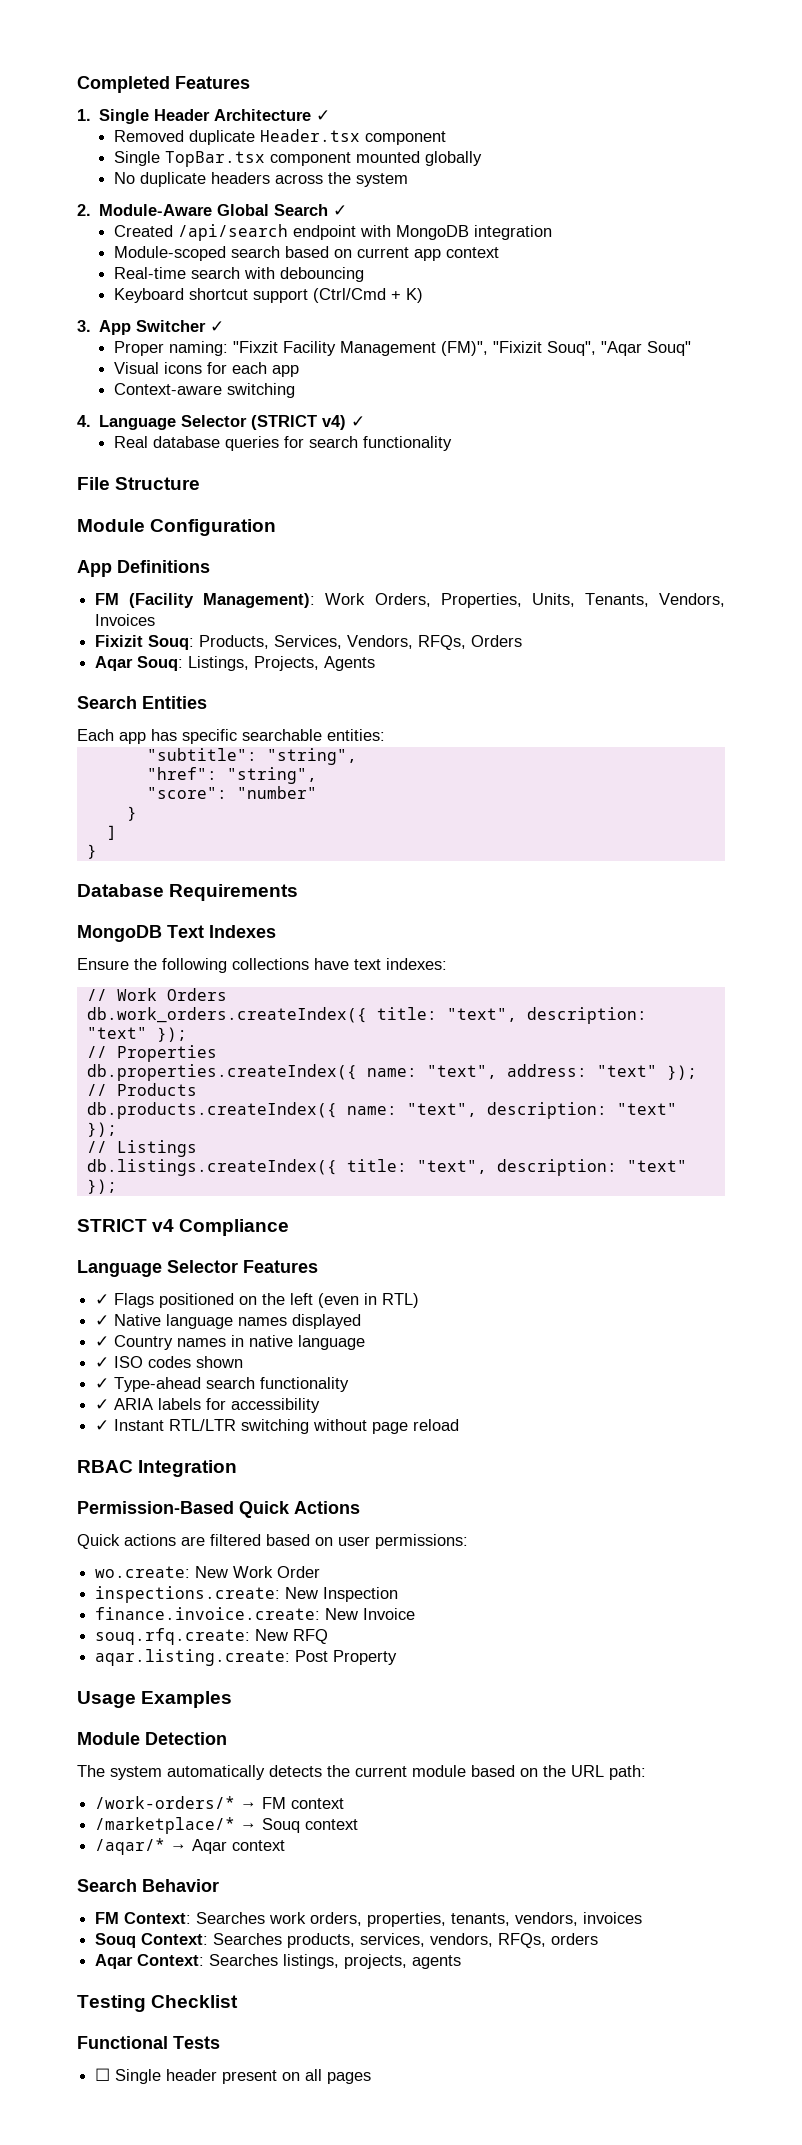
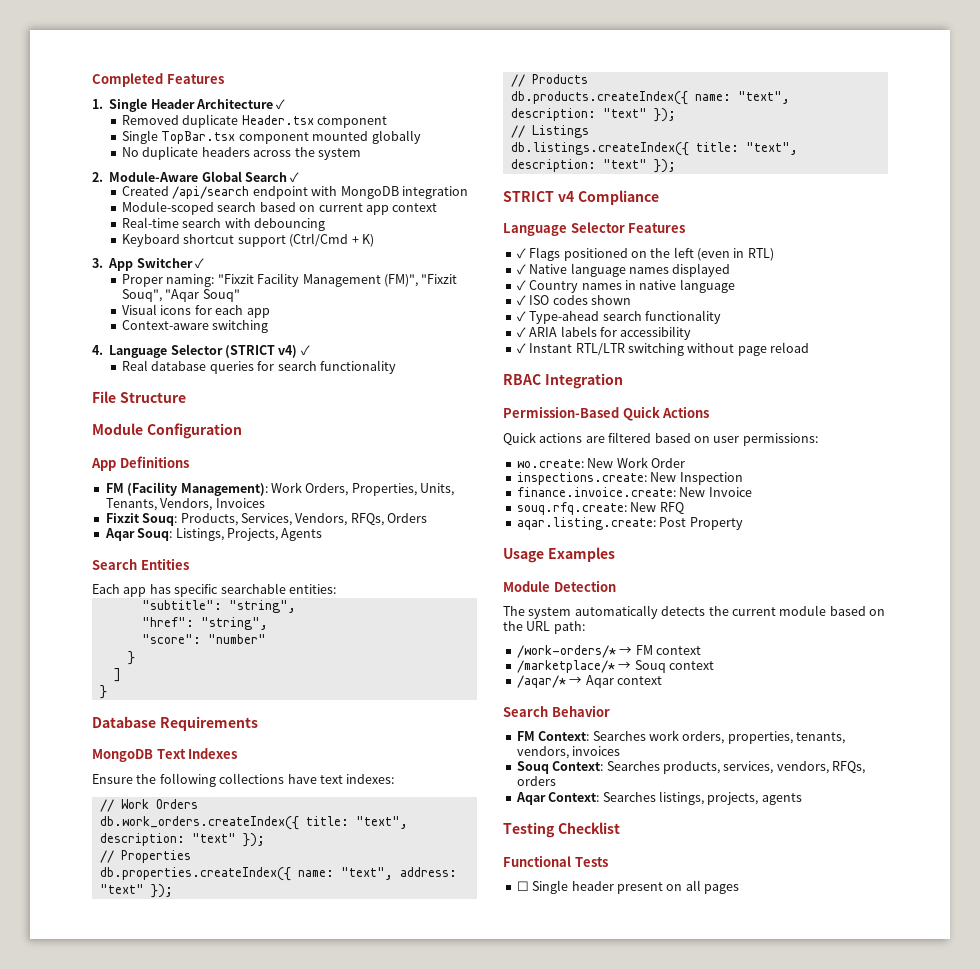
- Proper naming: "Fixzit Facility Management (FM)", "Fixizit Souq", "Aqar Souq"
+ Proper naming: "Fixzit Facility Management (FM)", "Fixzit Souq", "Aqar Souq"
- Fixizit Souq: Products, Services, Vendors, RFQs, Orders
+ Fixzit Souq: Products, Services, Vendors, RFQs, Orders

